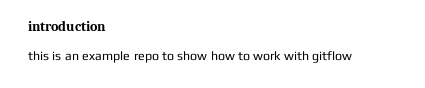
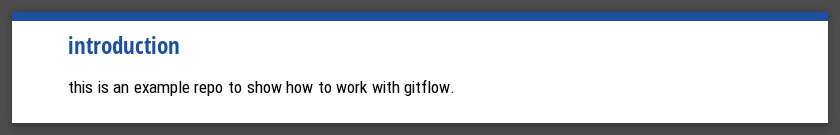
- this is an example repo to show how to work with gitflow
+ this is an example repo to show how to work with gitflow.

